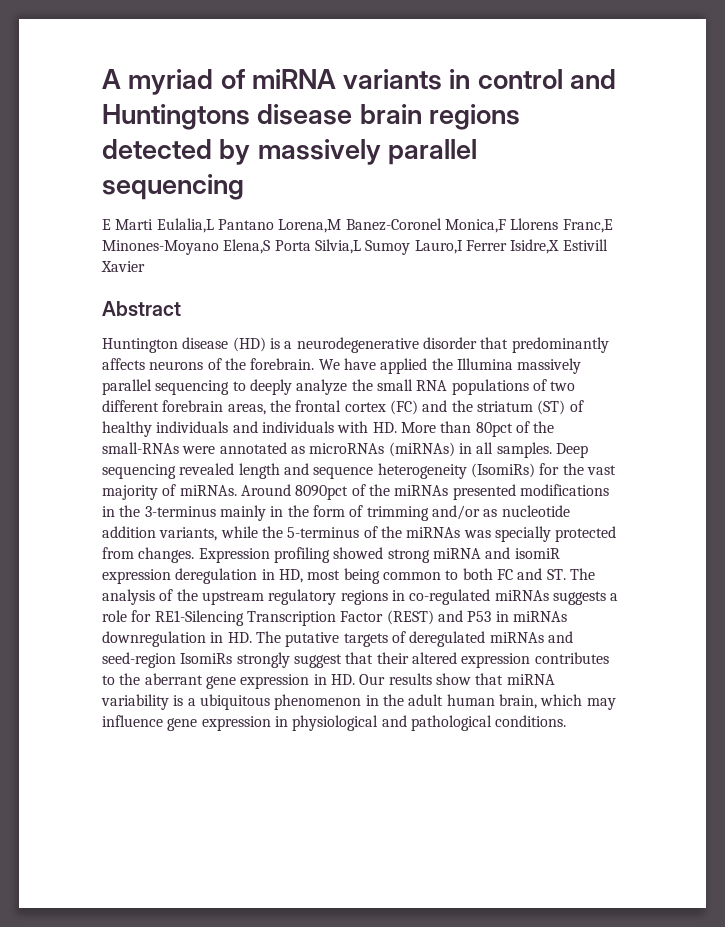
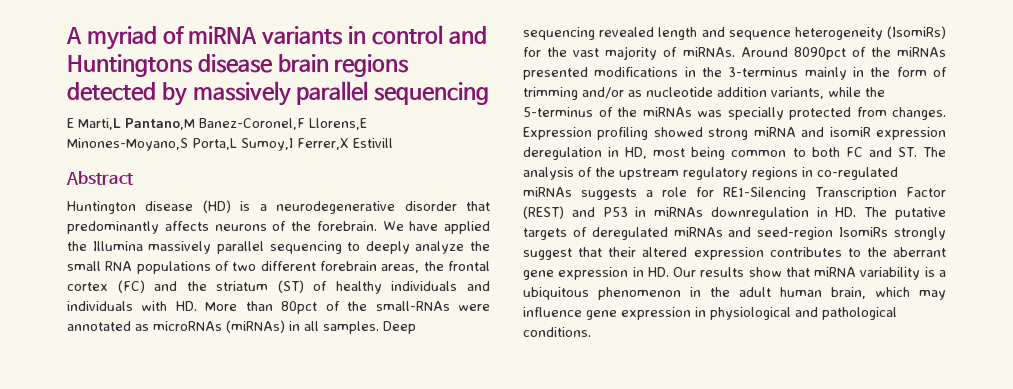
- E Marti Eulalia,L Pantano Lorena,M Banez-Coronel Monica,F Llorens Franc,E Minones-Moyano Elena,S Porta Silvia,L Sumoy Lauro,I Ferrer Isidre,X Estivill Xavier
+ E Marti,L Pantano,M Banez-Coronel,F Llorens,E Minones-Moyano,S Porta,L Sumoy,I Ferrer,X Estivill

